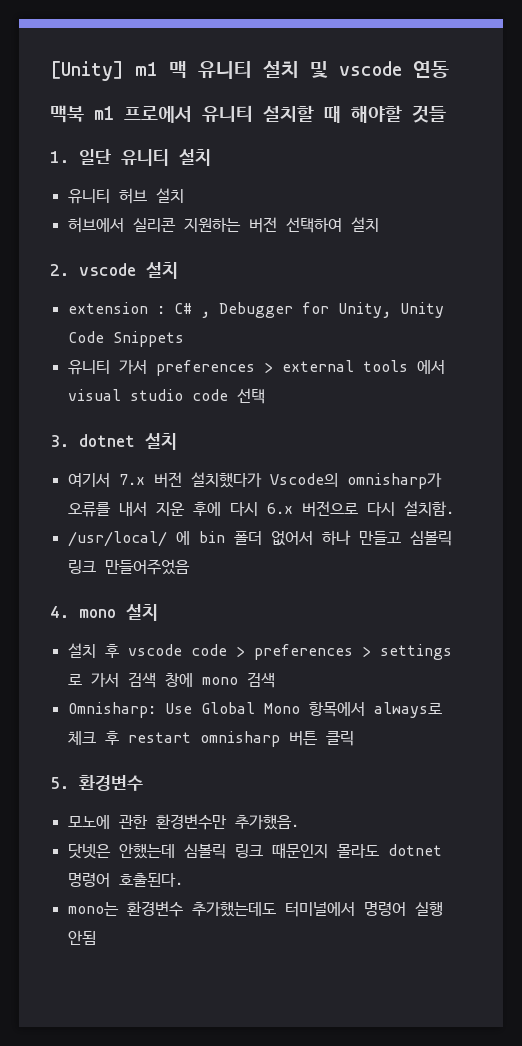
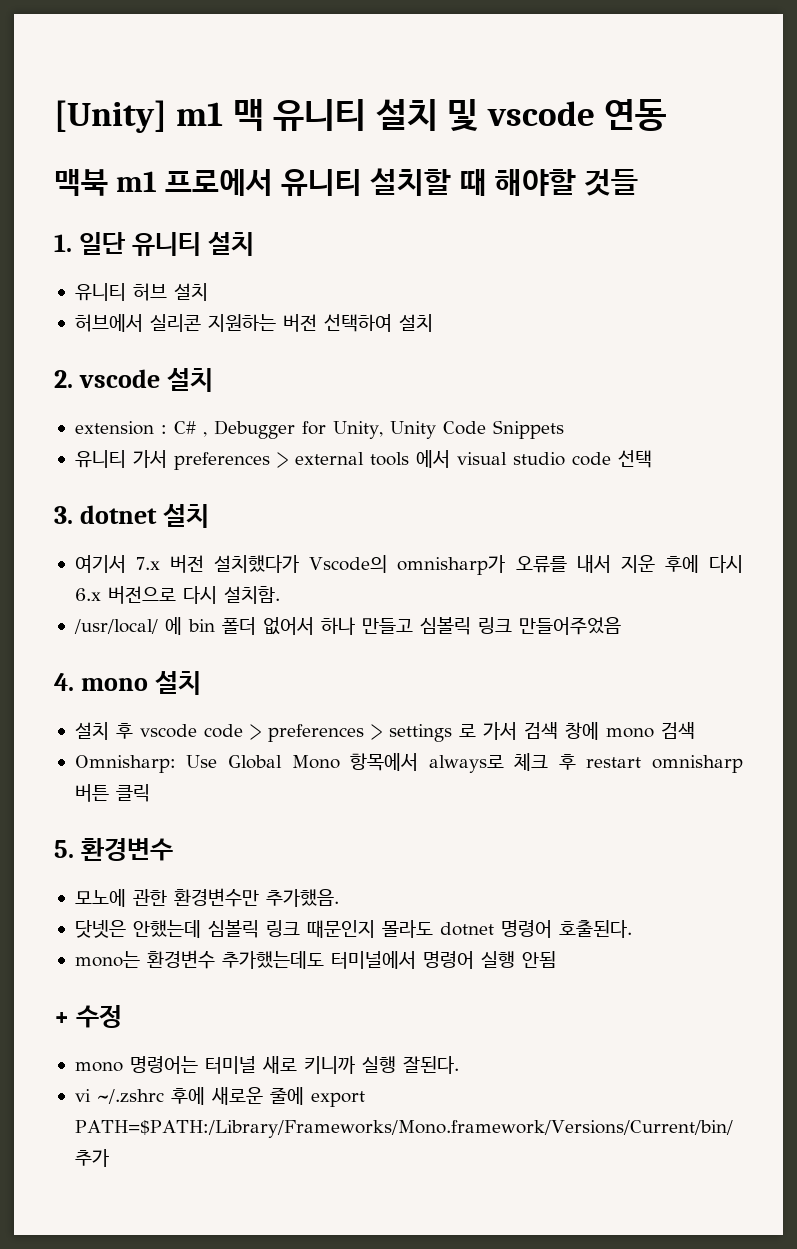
+ + 수정
+ mono 명령어는 터미널 새로 키니까 실행 잘된다.
+ vi ~/.zshrc 후에 새로운 줄에 export PATH=$PATH:/Library/Frameworks/Mono.framework/Versions/Current/bin/ 추가

